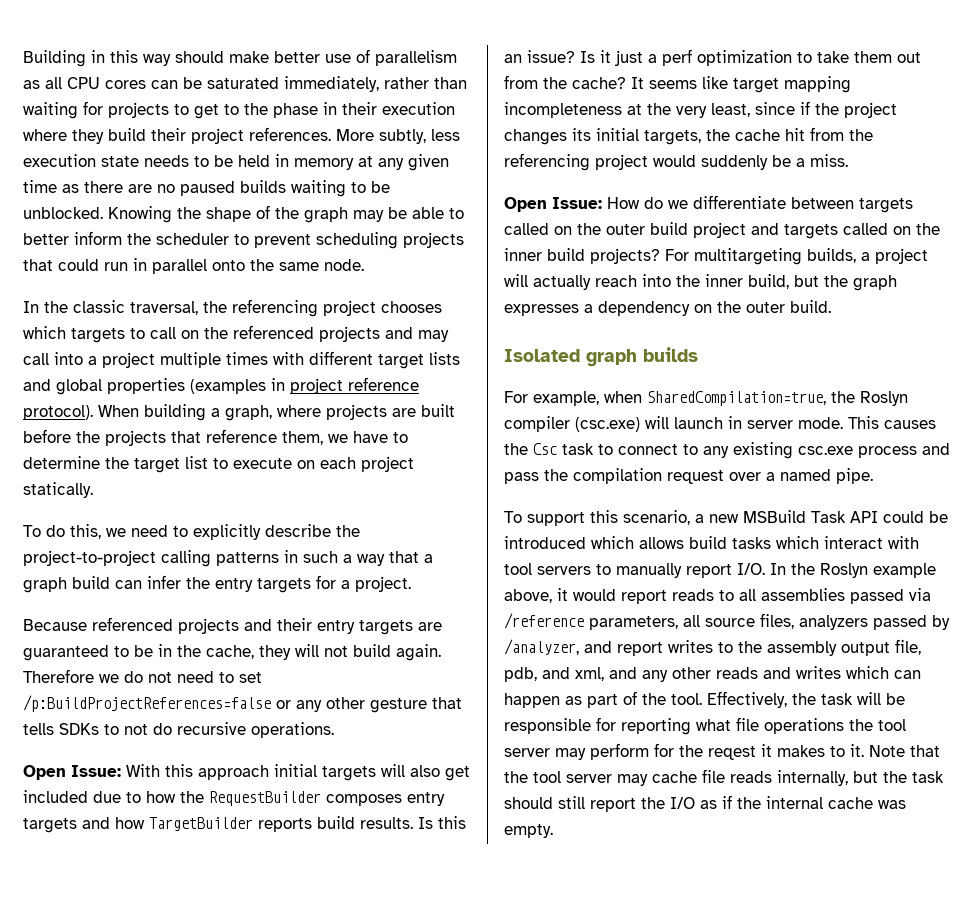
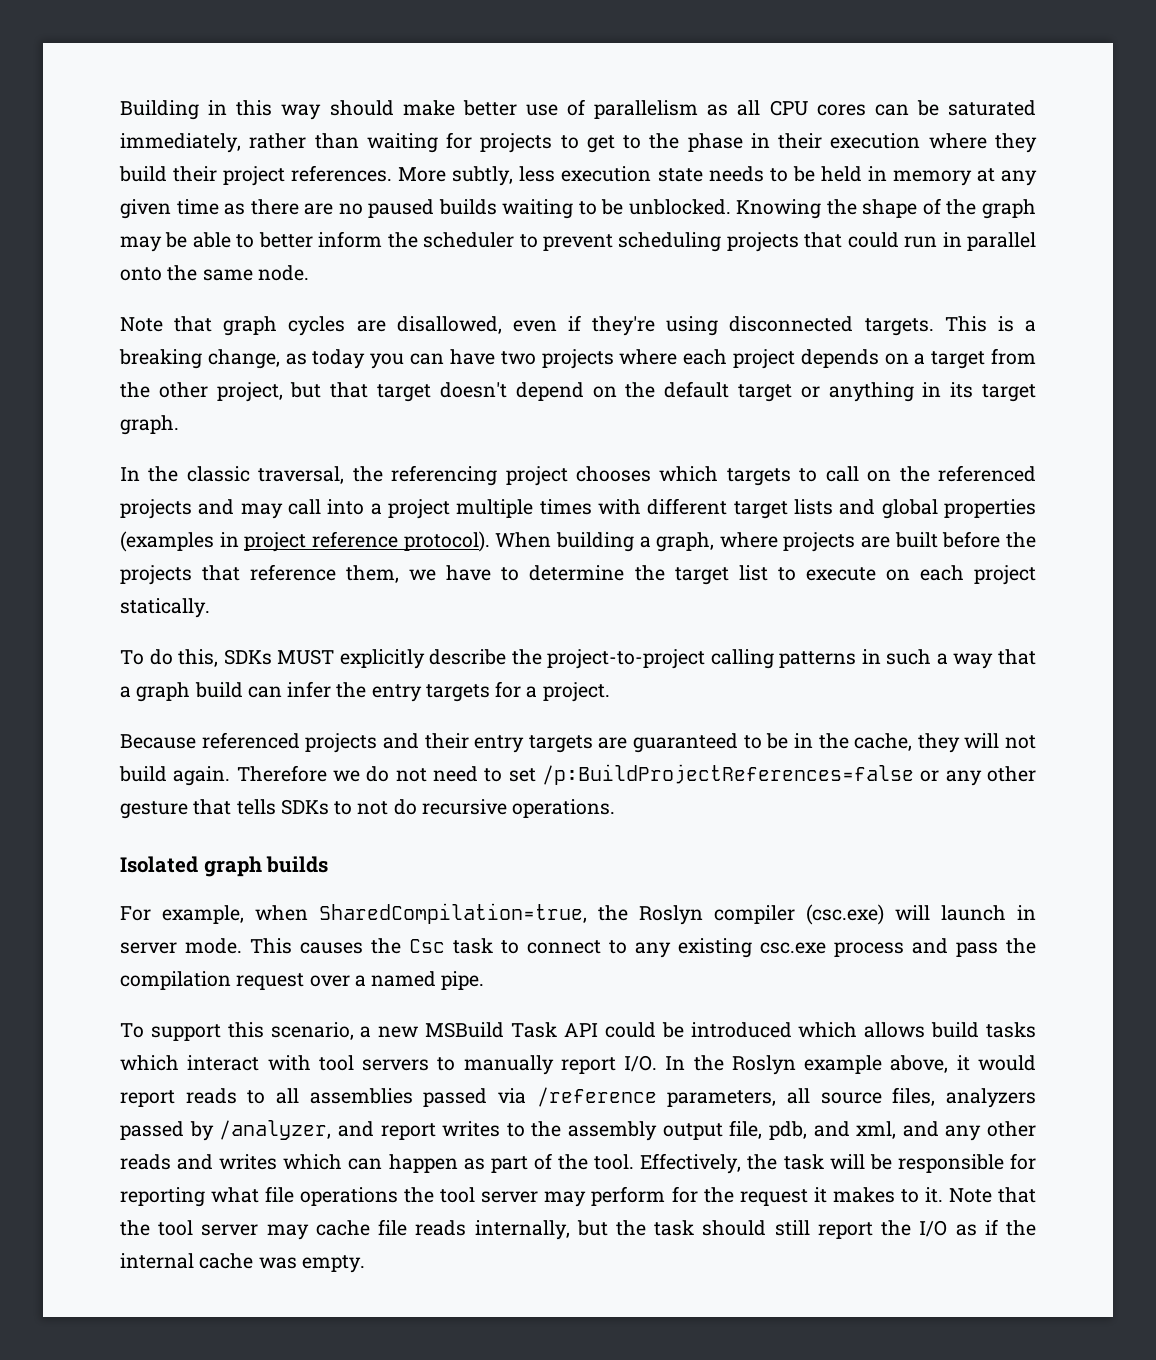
+ Note that graph cycles are disallowed, even if they're using disconnected targets. This is a breaking change, as today you can have two projects where each project depends on a target from the other project, but that target doesn't depend on the default target or anything in its target graph.
- To do this, we need to explicitly describe the project-to-project calling patterns in such a way that a graph build can infer the entry targets for a project.
+ To do this, SDKs MUST explicitly describe the project-to-project calling patterns in such a way that a graph build can infer the entry targets for a project.
- Open Issue: With this approach initial targets will also get included due to how the RequestBuilder composes entry targets and how TargetBuilder reports build results. Is this an issue? Is it just a perf optimization to take them out from the cache? It seems like target mapping incompleteness at the very least, since if the project changes its initial targets, the cache hit from the referencing project would suddenly be a miss.
- Open Issue: How do we differentiate between targets called on the outer build project and targets called on the inner build projects? For multitargeting builds, a project will actually reach into the inner build, but the graph expresses a dependency on the outer build.
- Effectively, the task will be responsible for reporting what file operations the tool server may perform for the reqest it makes to it.
+ Effectively, the task will be responsible for reporting what file operations the tool server may perform for the request it makes to it.

